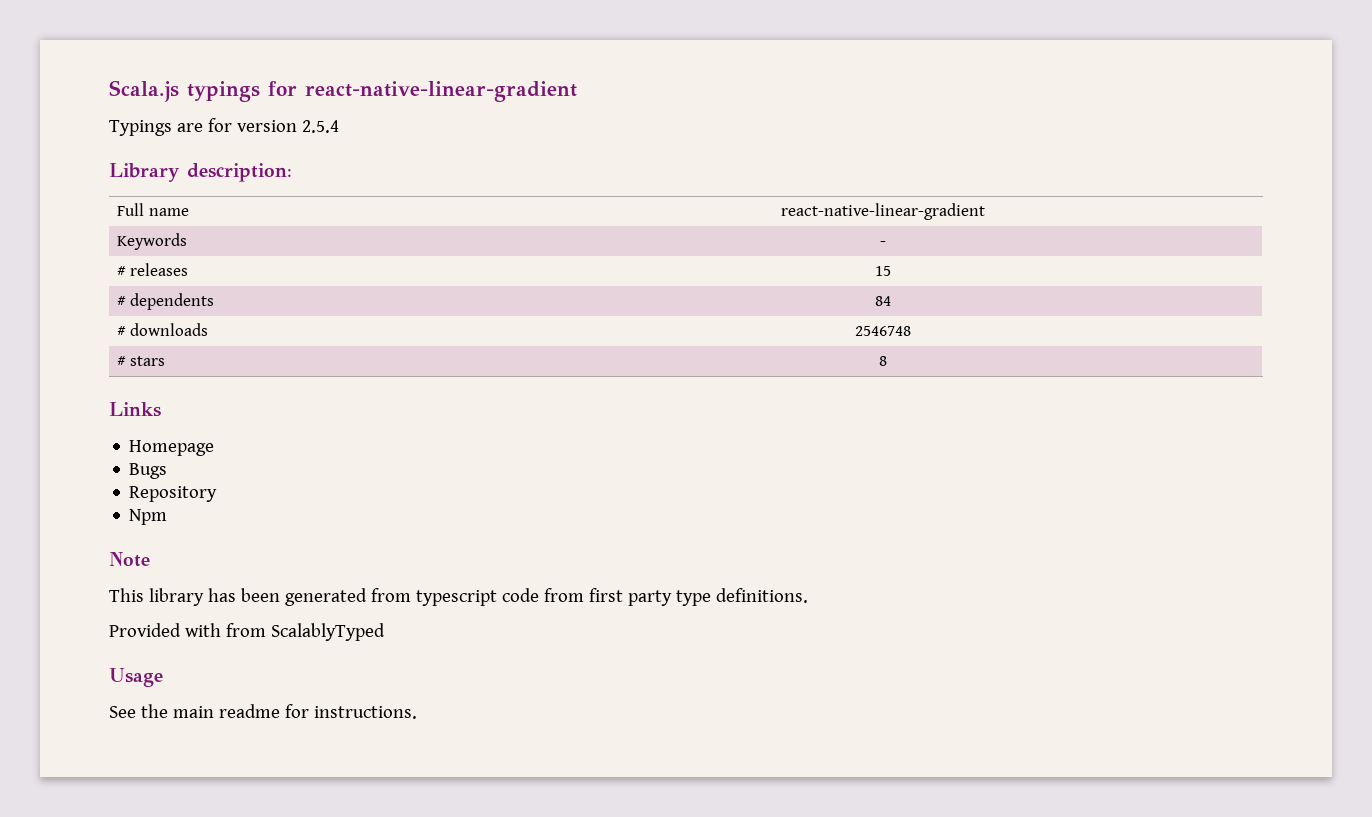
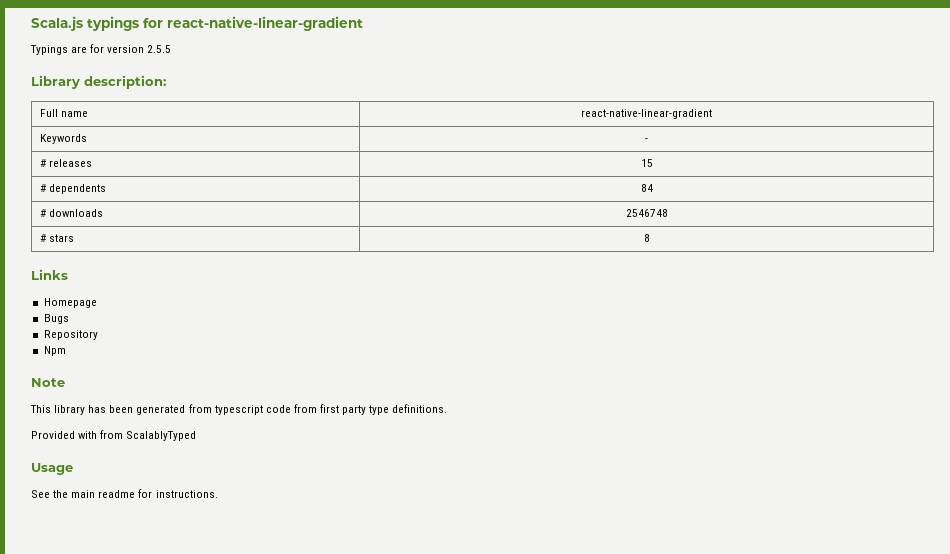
- Typings are for version 2.5.4
+ Typings are for version 2.5.5

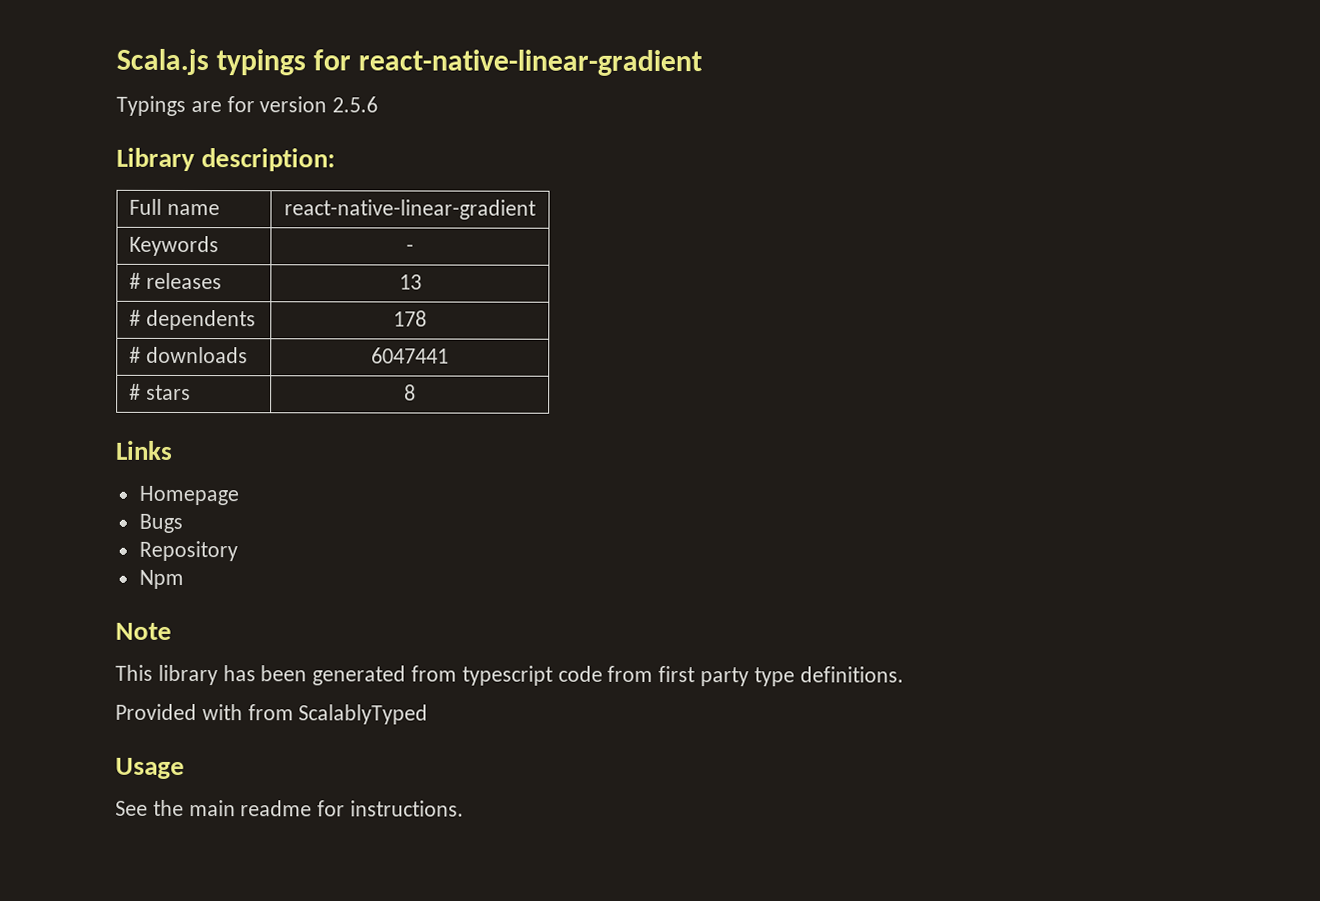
- Typings are for version 2.5.5
+ Typings are for version 2.5.6
- # releases | 15
+ # releases | 13
- # dependents | 84
+ # dependents | 178
- # downloads | 2546748
+ # downloads | 6047441

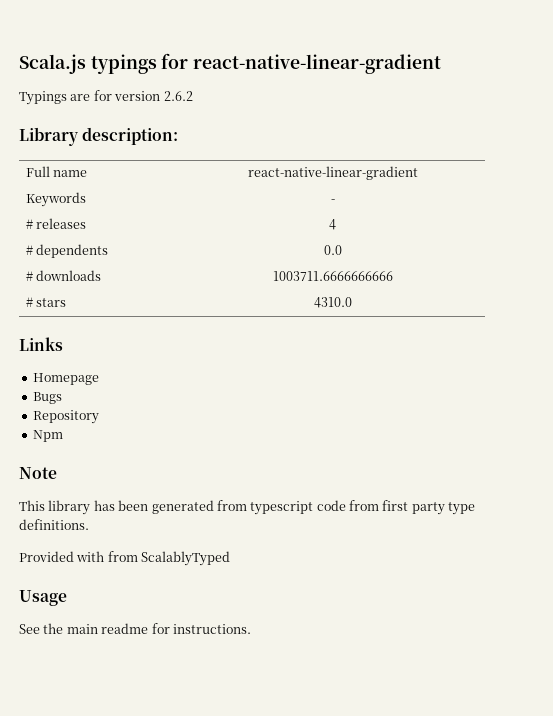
- Typings are for version 2.5.6
+ Typings are for version 2.6.2
- # releases | 13
+ # releases | 4
- # dependents | 178
+ # dependents | 0.0
- # downloads | 6047441
+ # downloads | 1003711.6666666666
- # stars | 8
+ # stars | 4310.0

